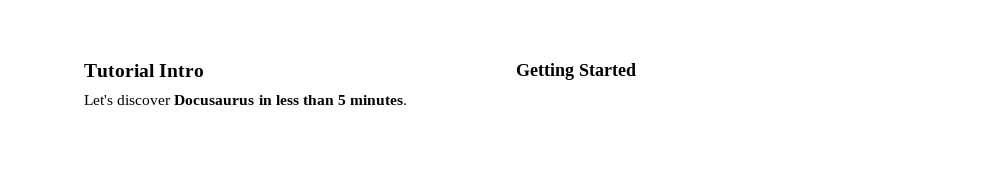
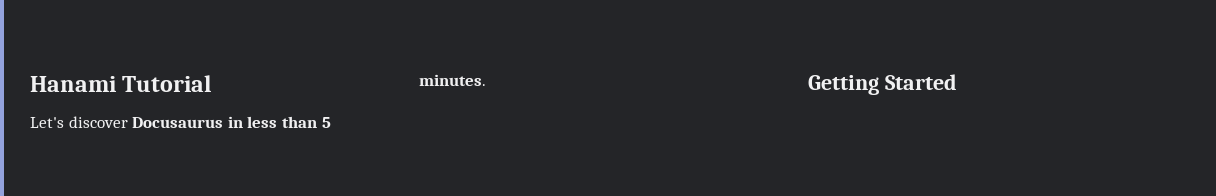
- Tutorial Intro
+ Hanami Tutorial

